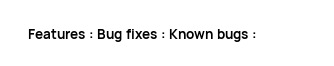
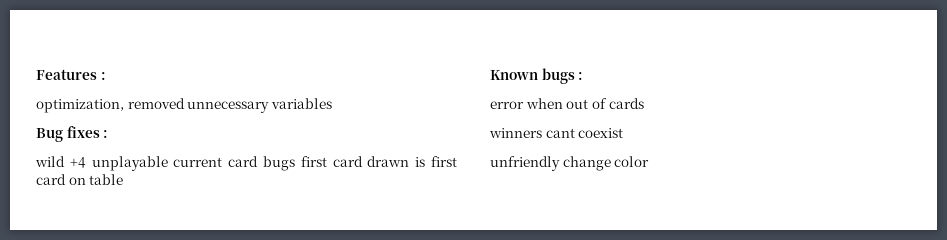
- Features : Bug fixes : Known bugs :
+ Features :
+ optimization, removed unnecessary variables
+ Bug fixes :
+ wild +4 unplayable current card bugs first card drawn is first card on table
+ Known bugs :
+ error when out of cards
+ winners cant coexist
+ unfriendly change color

